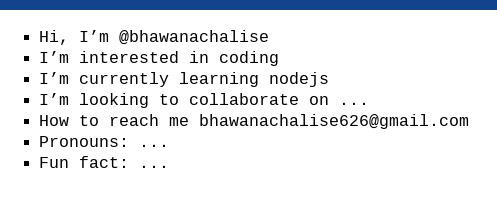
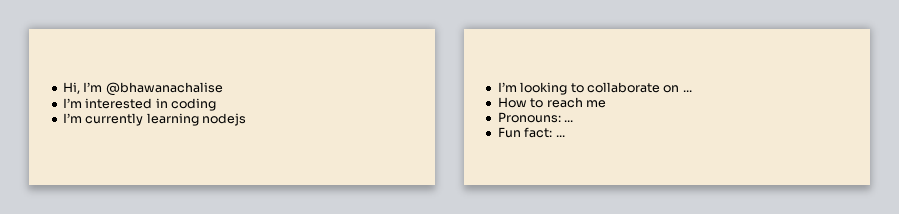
- How to reach me bhawanachalise626@gmail.com
+ How to reach me

